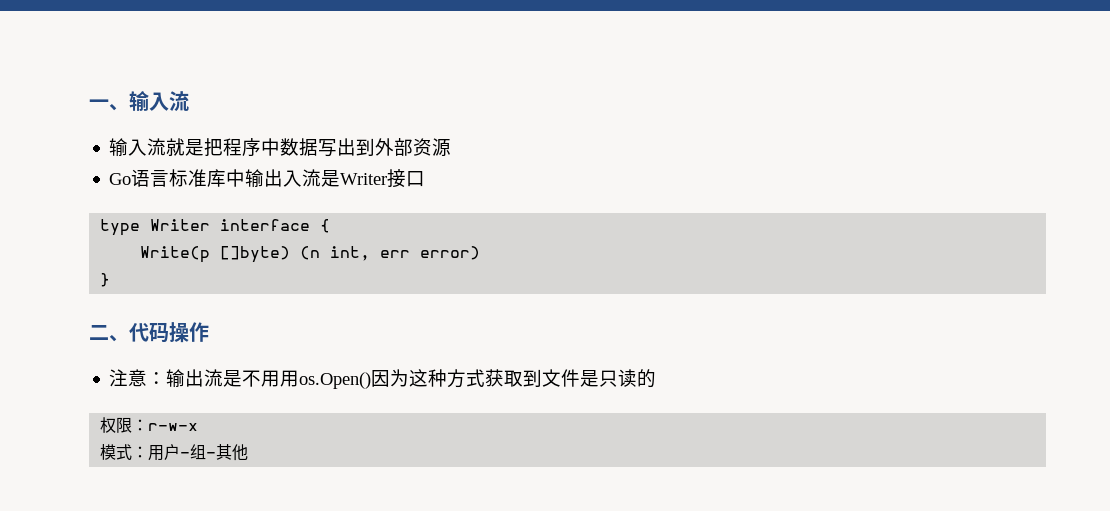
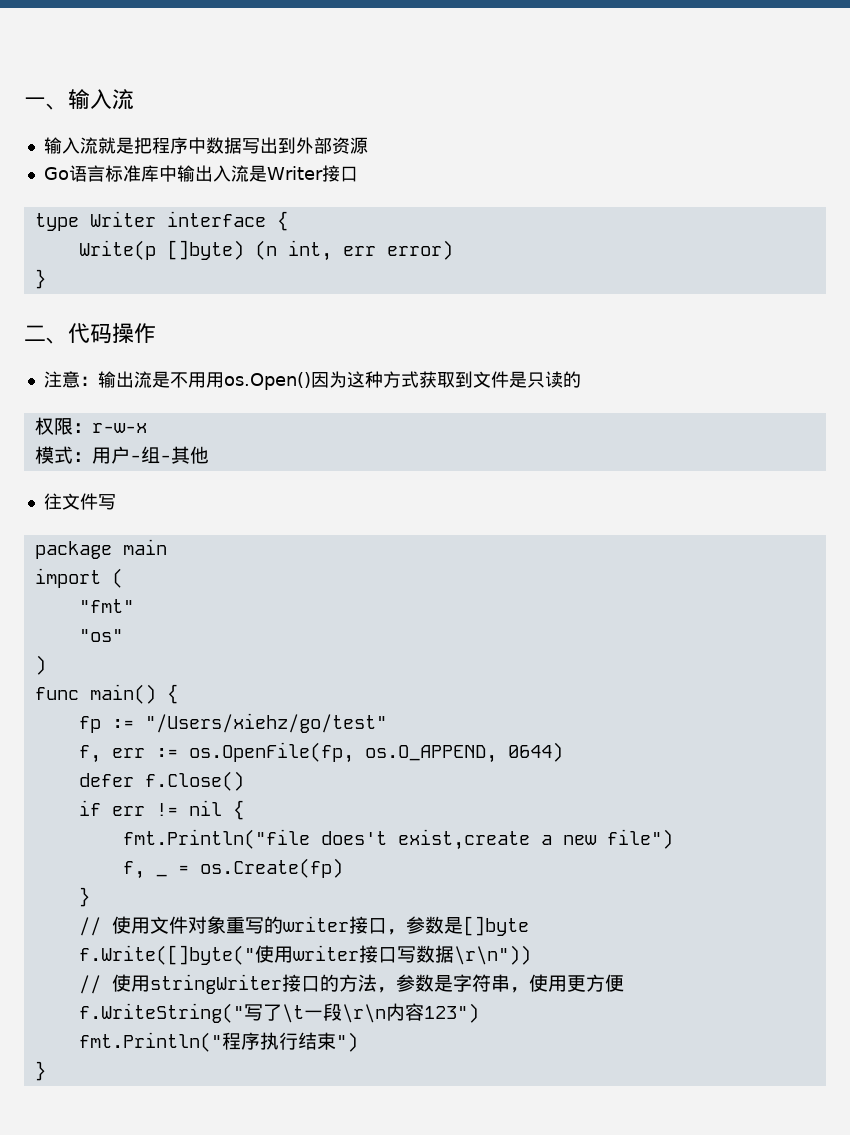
+ 往文件写
+ package main
+ import (
+ "fmt"
+ "os"
+ )
+ func main() {
+ fp := "/Users/xiehz/go/test"
+ f, err := os.OpenFile(fp, os.O_APPEND, 0644)
+ defer f.Close()
+ if err != nil {
+ fmt.Println("file does't exist,create a new file")
+ f, _ = os.Create(fp)
+ }
+ // 使用文件对象重写的writer接口，参数是[]byte
+ f.Write([]byte("使用writer接口写数据\r\n"))
+ // 使用stringWriter接口的方法，参数是字符串，使用更方便
+ f.WriteString("写了\t一段\r\n内容123")
+ fmt.Println("程序执行结束")
+ }

